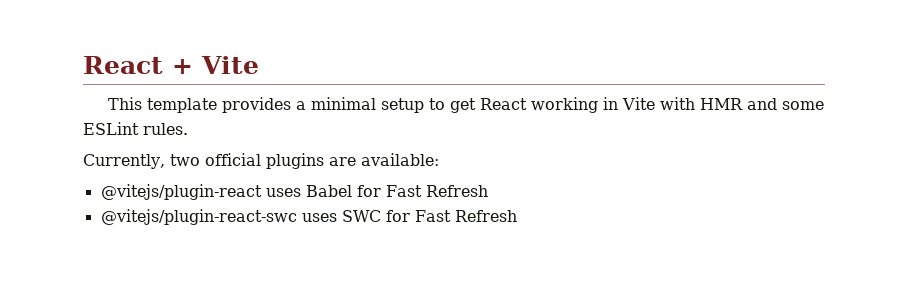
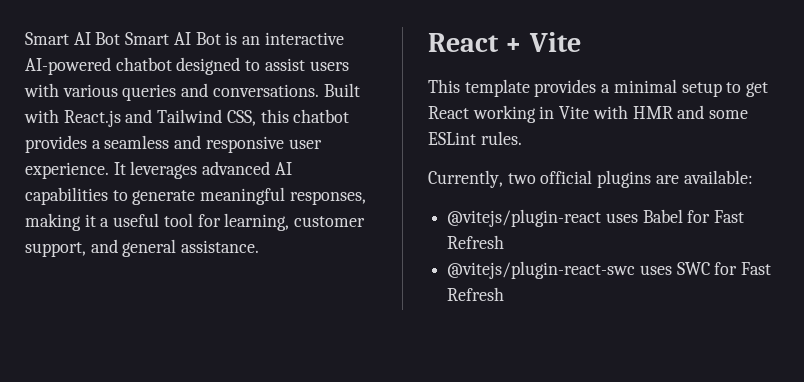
+ Smart AI Bot Smart AI Bot is an interactive AI-powered chatbot designed to assist users with various queries and conversations. Built with React.js and Tailwind CSS, this chatbot provides a seamless and responsive user experience. It leverages advanced AI capabilities to generate meaningful responses, making it a useful tool for learning, customer support, and general assistance.

